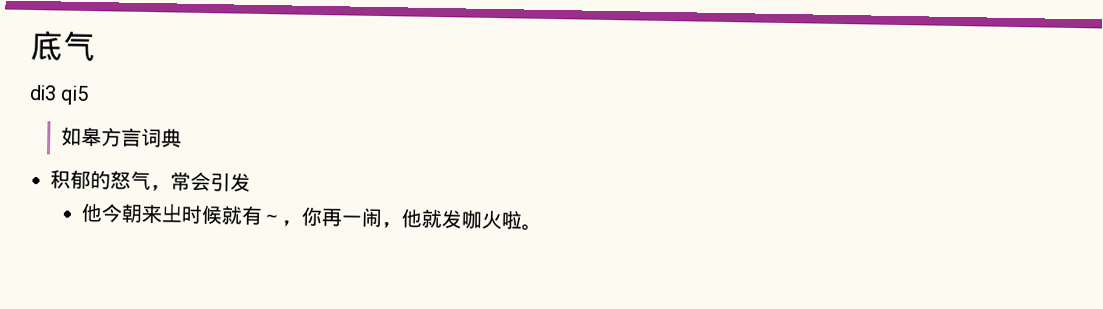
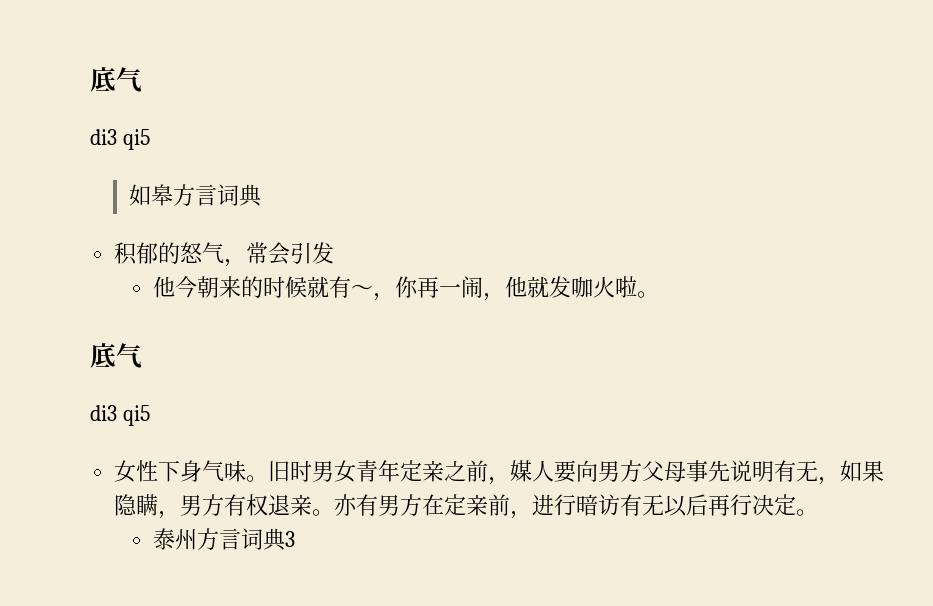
- 他今朝来㞢时候就有～，你再一闹，他就发咖火啦。
+ 他今朝来的时候就有～，你再一闹，他就发咖火啦。
+ 底气
+ di3 qi5
+ 女性下身气味。旧时男女青年定亲之前，媒人要向男方父母事先说明有无，如果隐瞒，男方有权退亲。亦有男方在定亲前，进行暗访有无以后再行决定。
+ 泰州方言词典3

